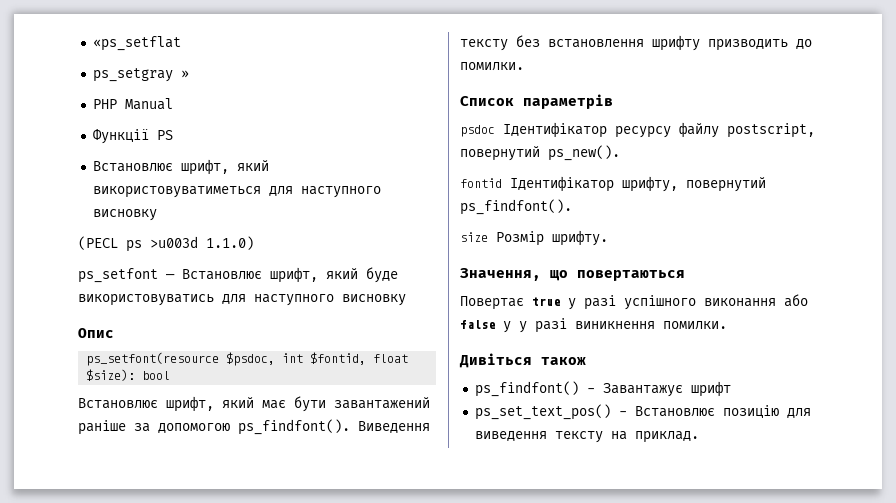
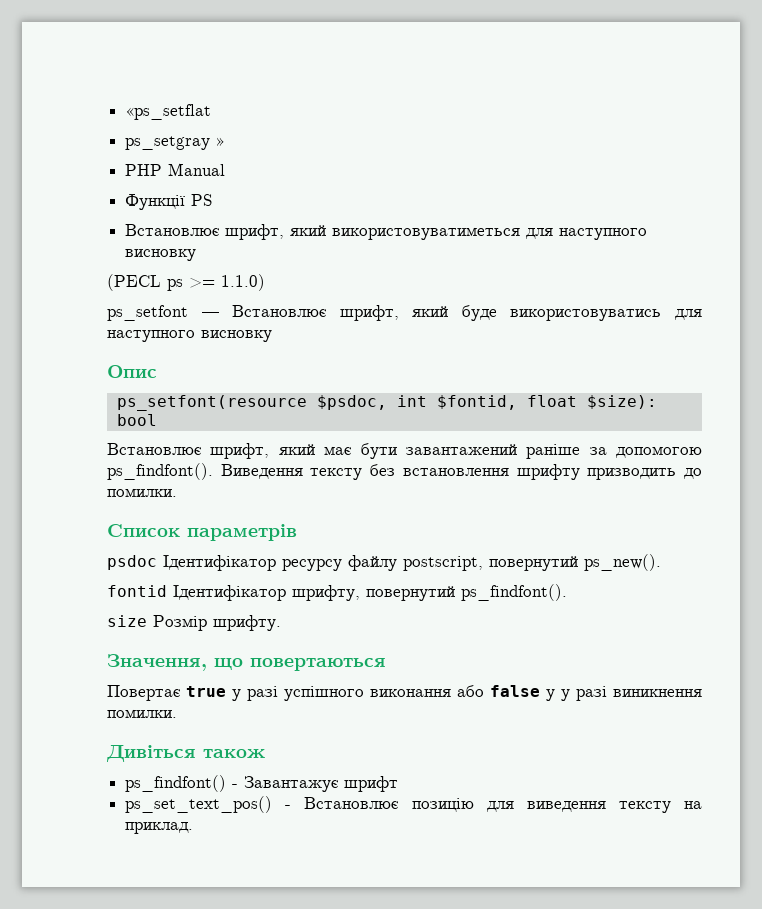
- (PECL ps >u003d 1.1.0)
+ (PECL ps >= 1.1.0)

